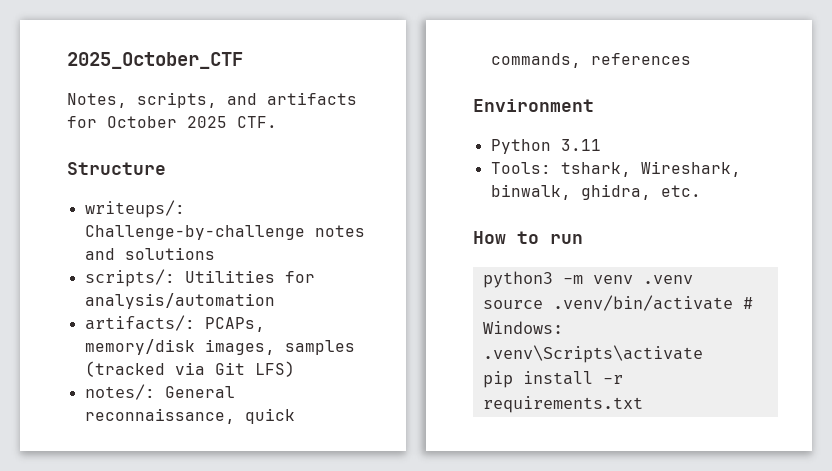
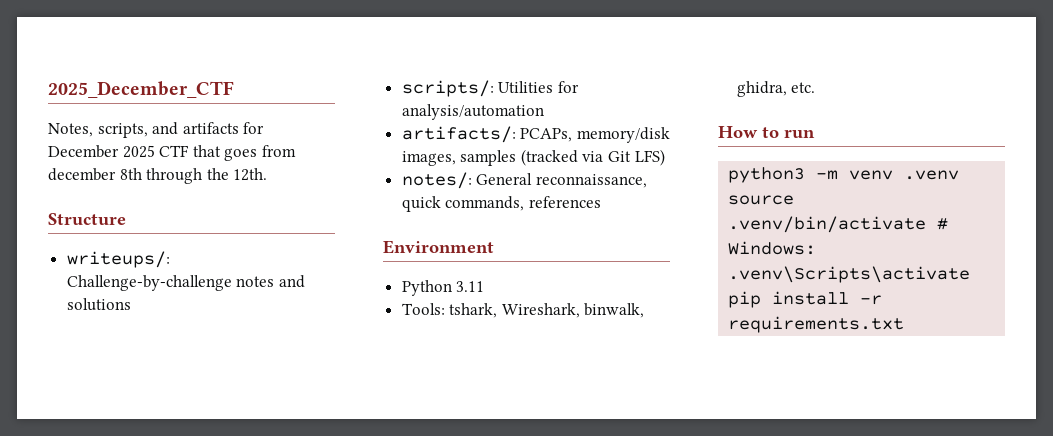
- 2025_October_CTF
+ 2025_December_CTF
- Notes, scripts, and artifacts for October 2025 CTF.
+ Notes, scripts, and artifacts for December 2025 CTF that goes from december 8th through the 12th.

